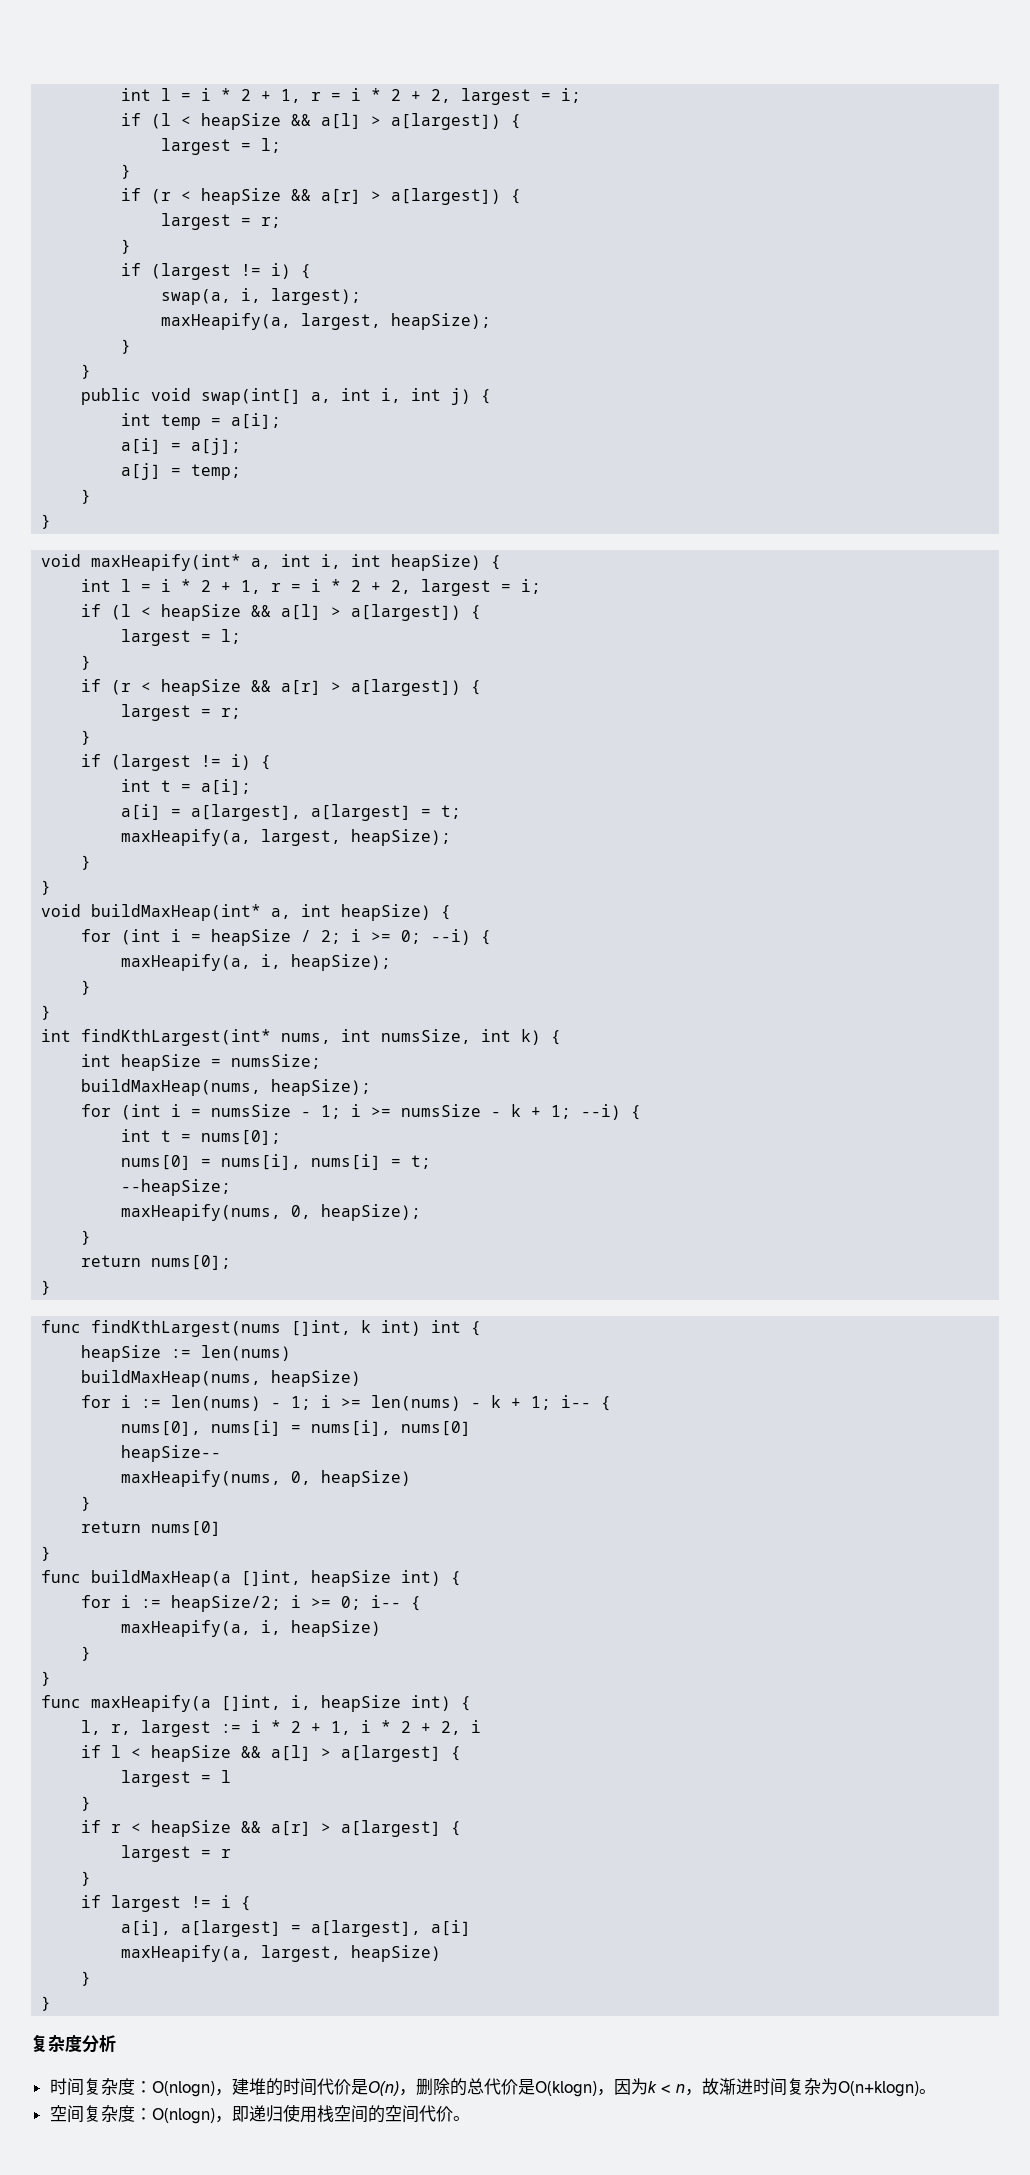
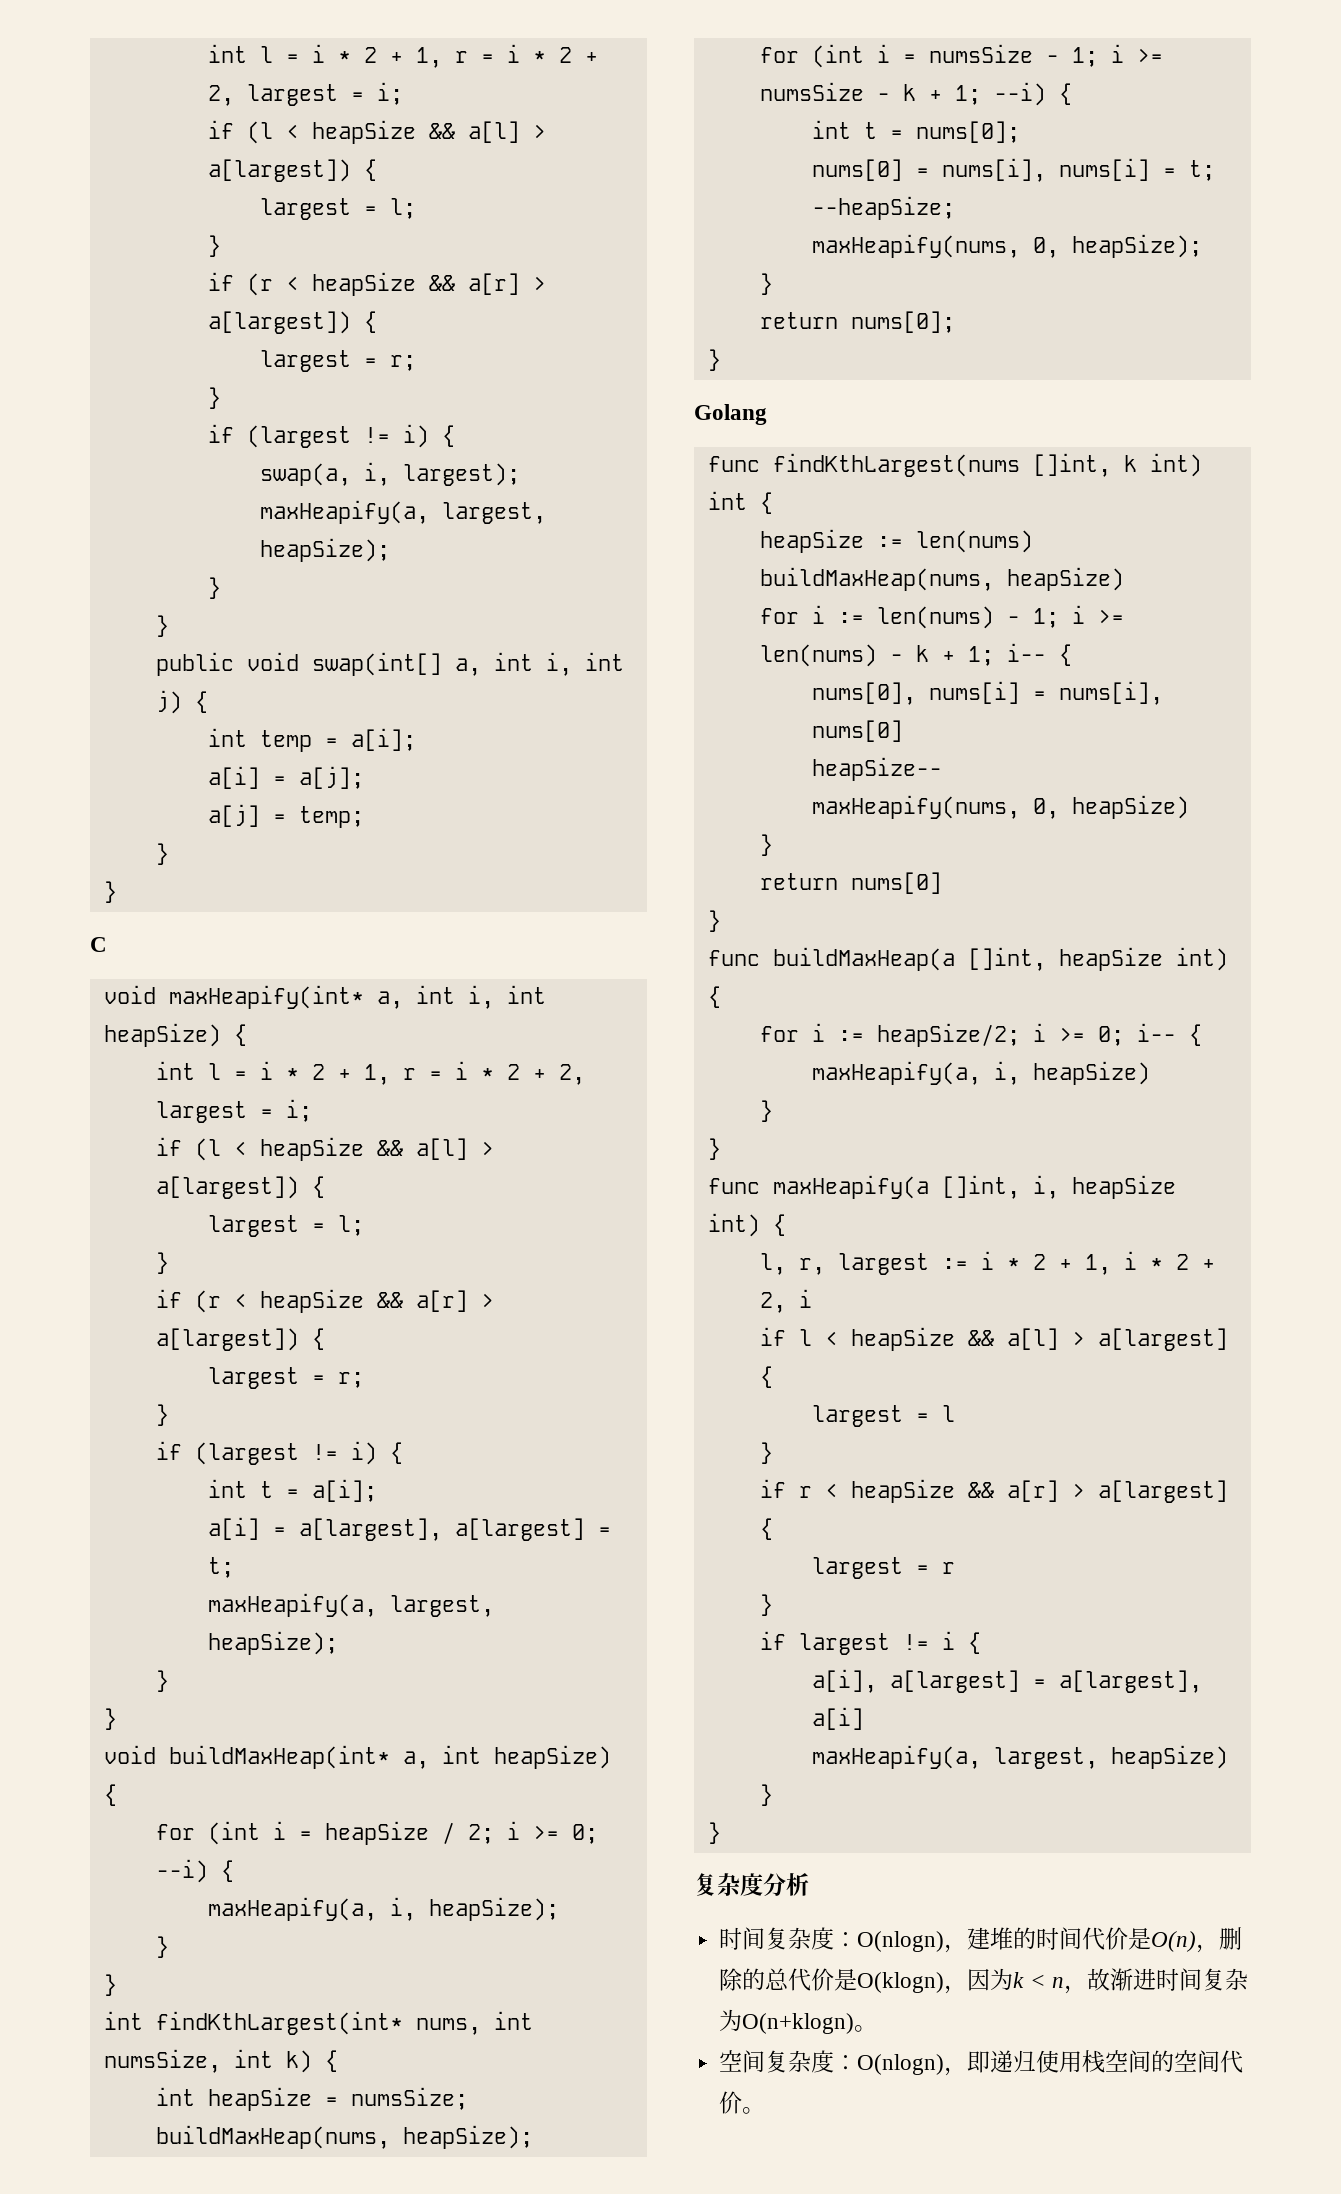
+ C
+ Golang

